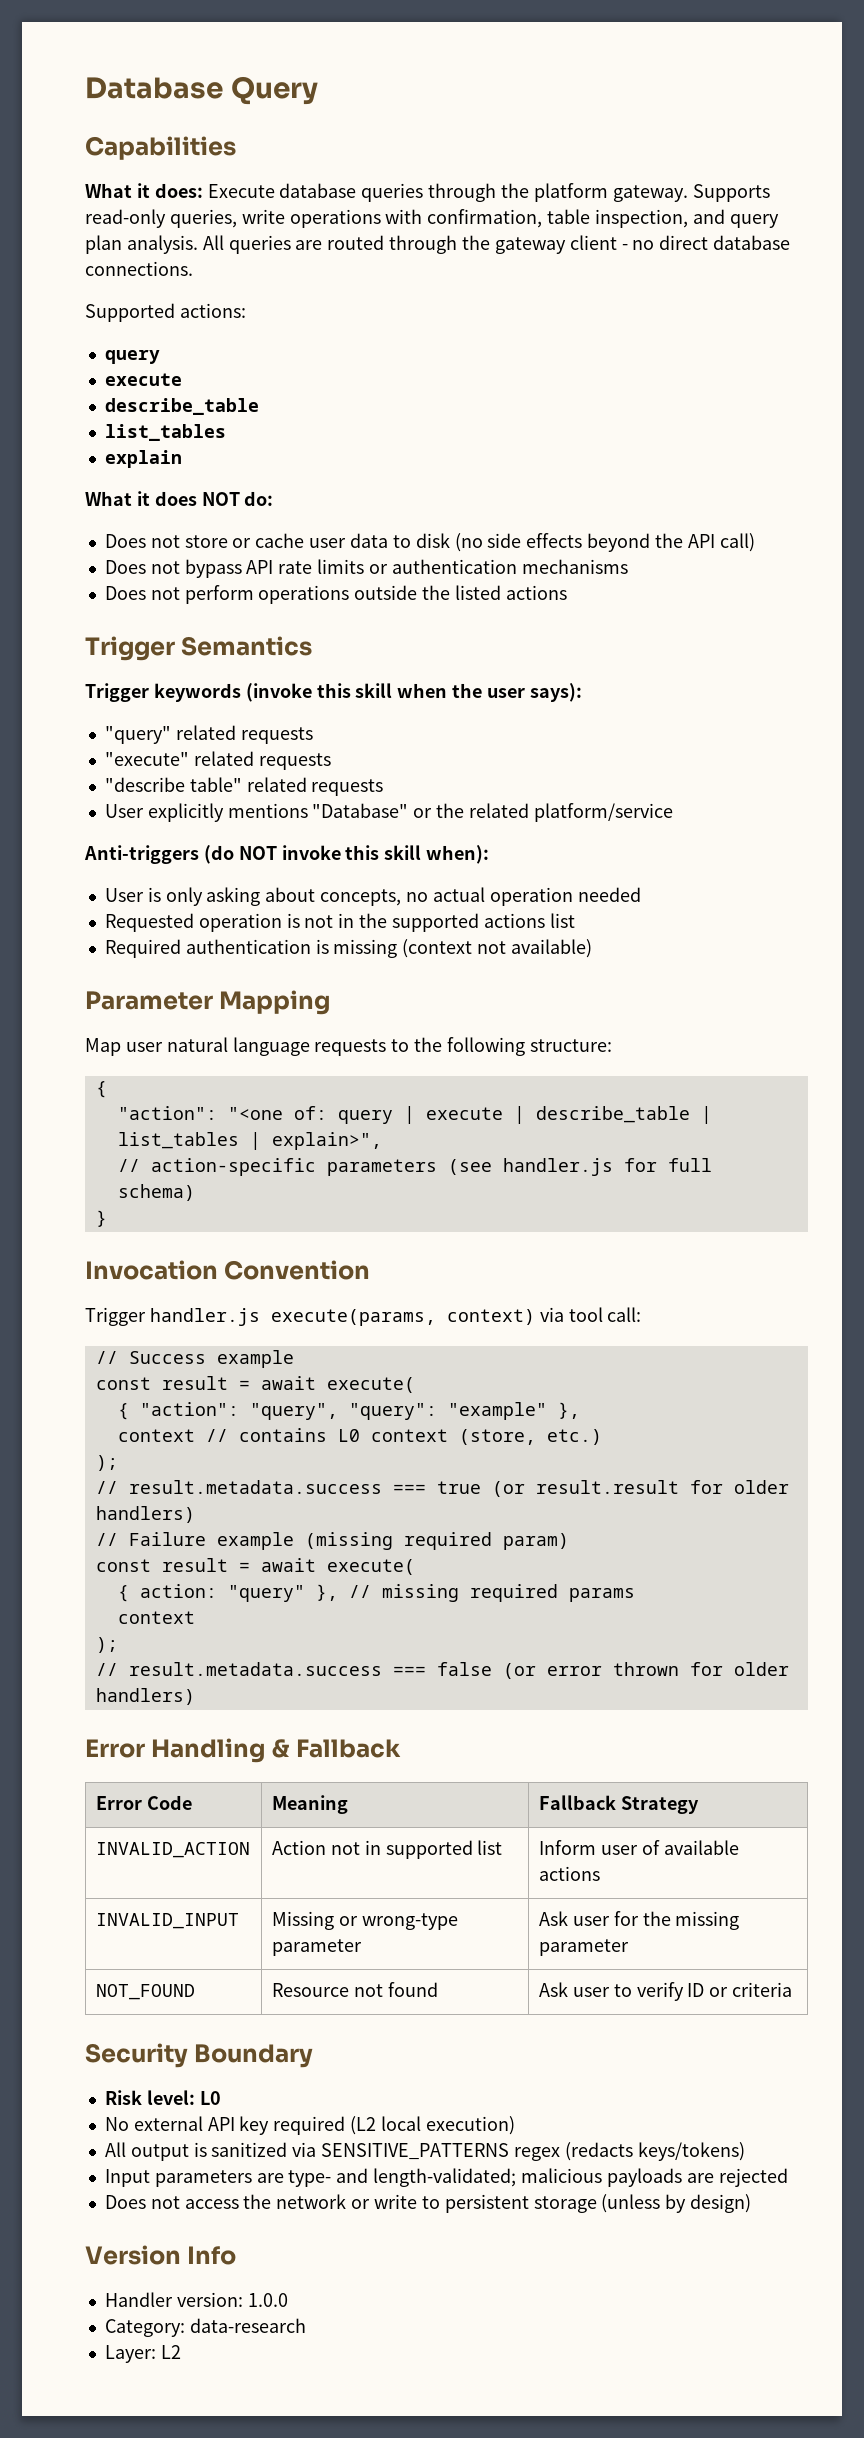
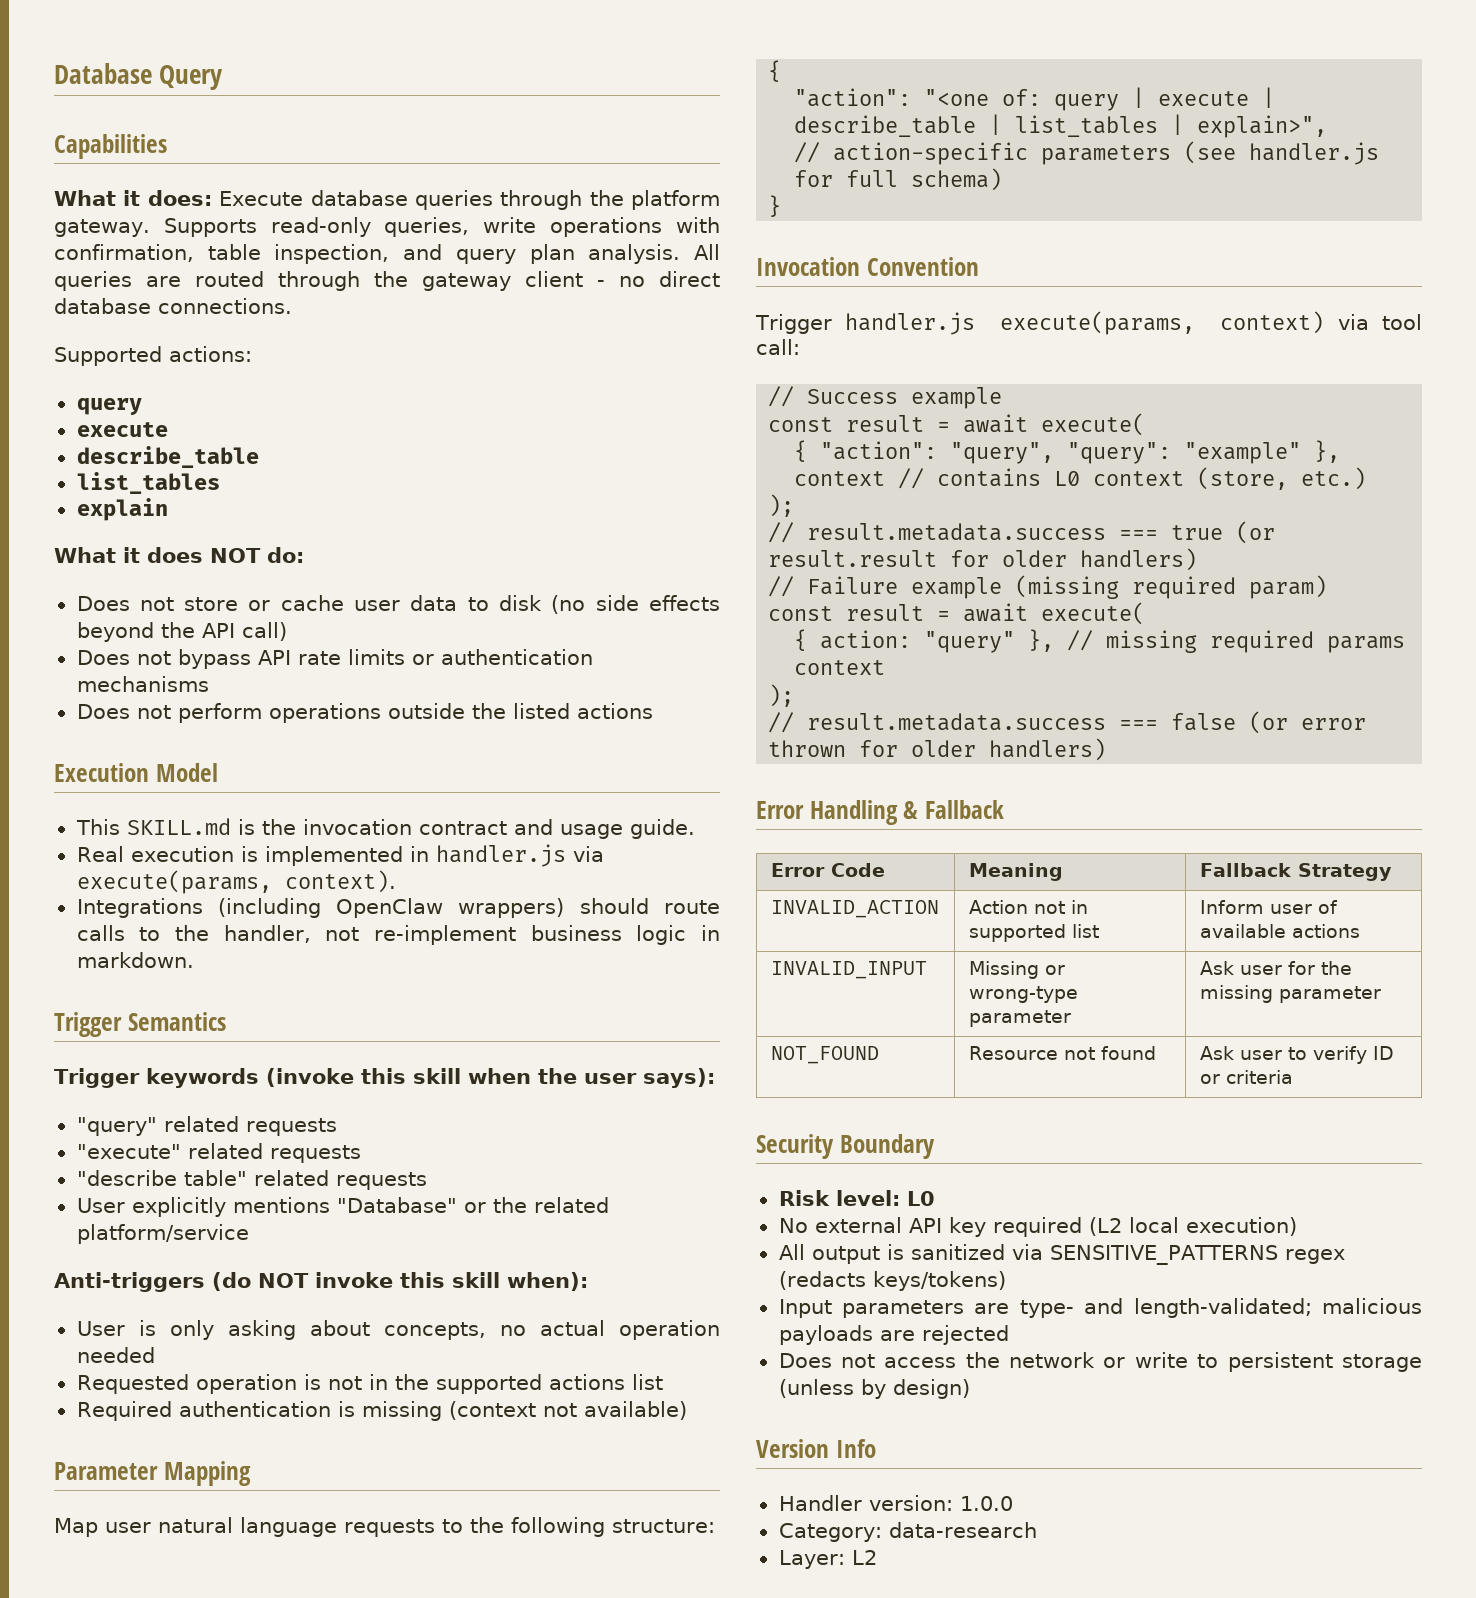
+ Execution Model
+ This SKILL.md is the invocation contract and usage guide.
+ Real execution is implemented in handler.js via execute(params, context).
+ Integrations (including OpenClaw wrappers) should route calls to the handler, not re-implement business logic in markdown.

